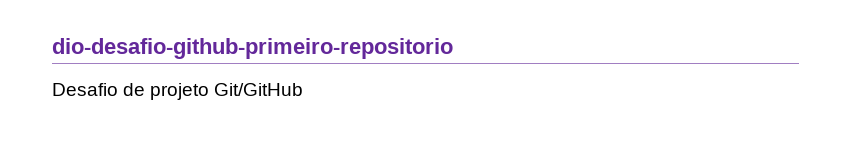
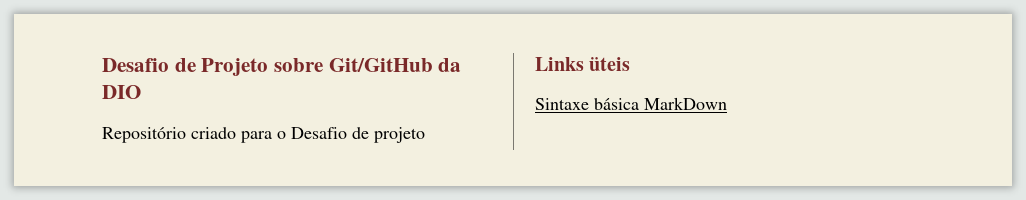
- dio-desafio-github-primeiro-repositorio
- Desafio de projeto Git/GitHub
+ Desafio de Projeto sobre Git/GitHub da DIO
+ Repositório criado para o Desafio de projeto
+ Links üteis
+ Sintaxe básica MarkDown

